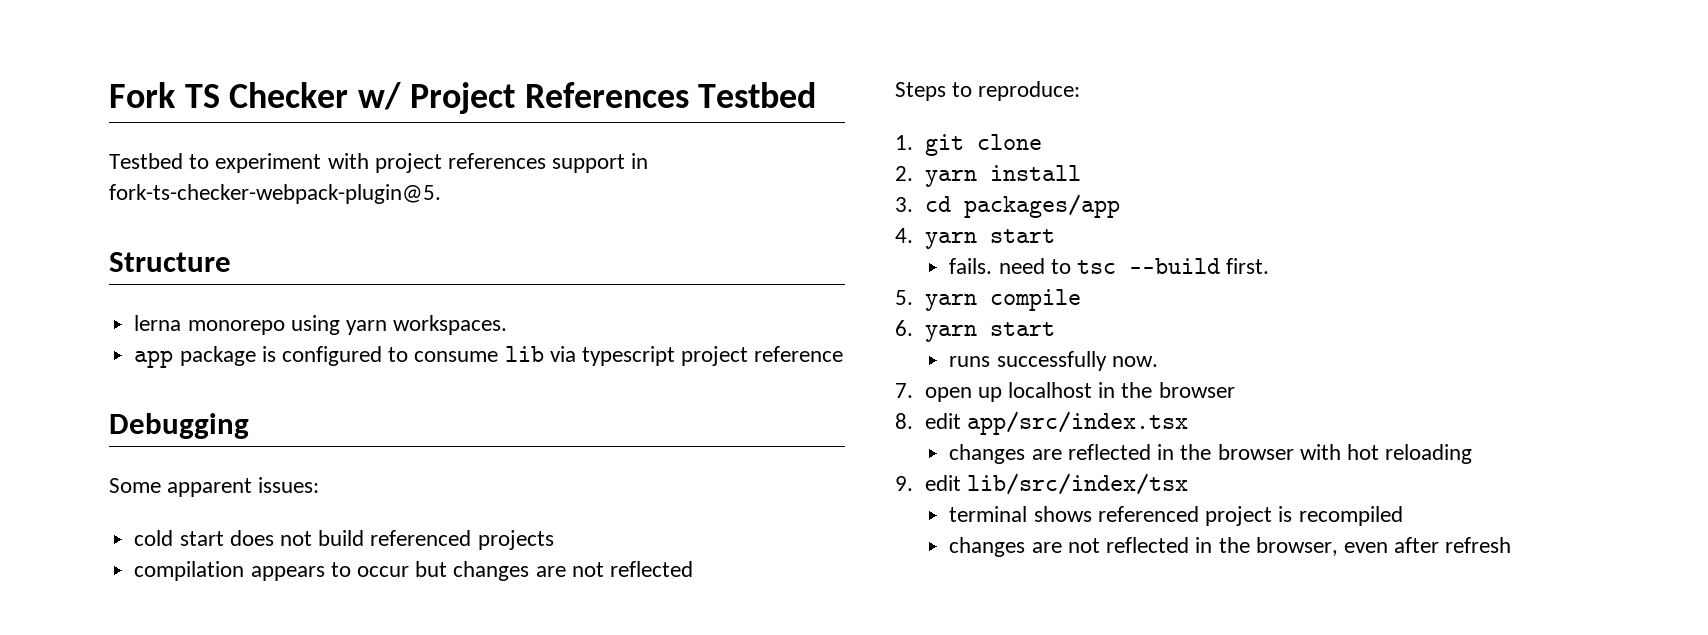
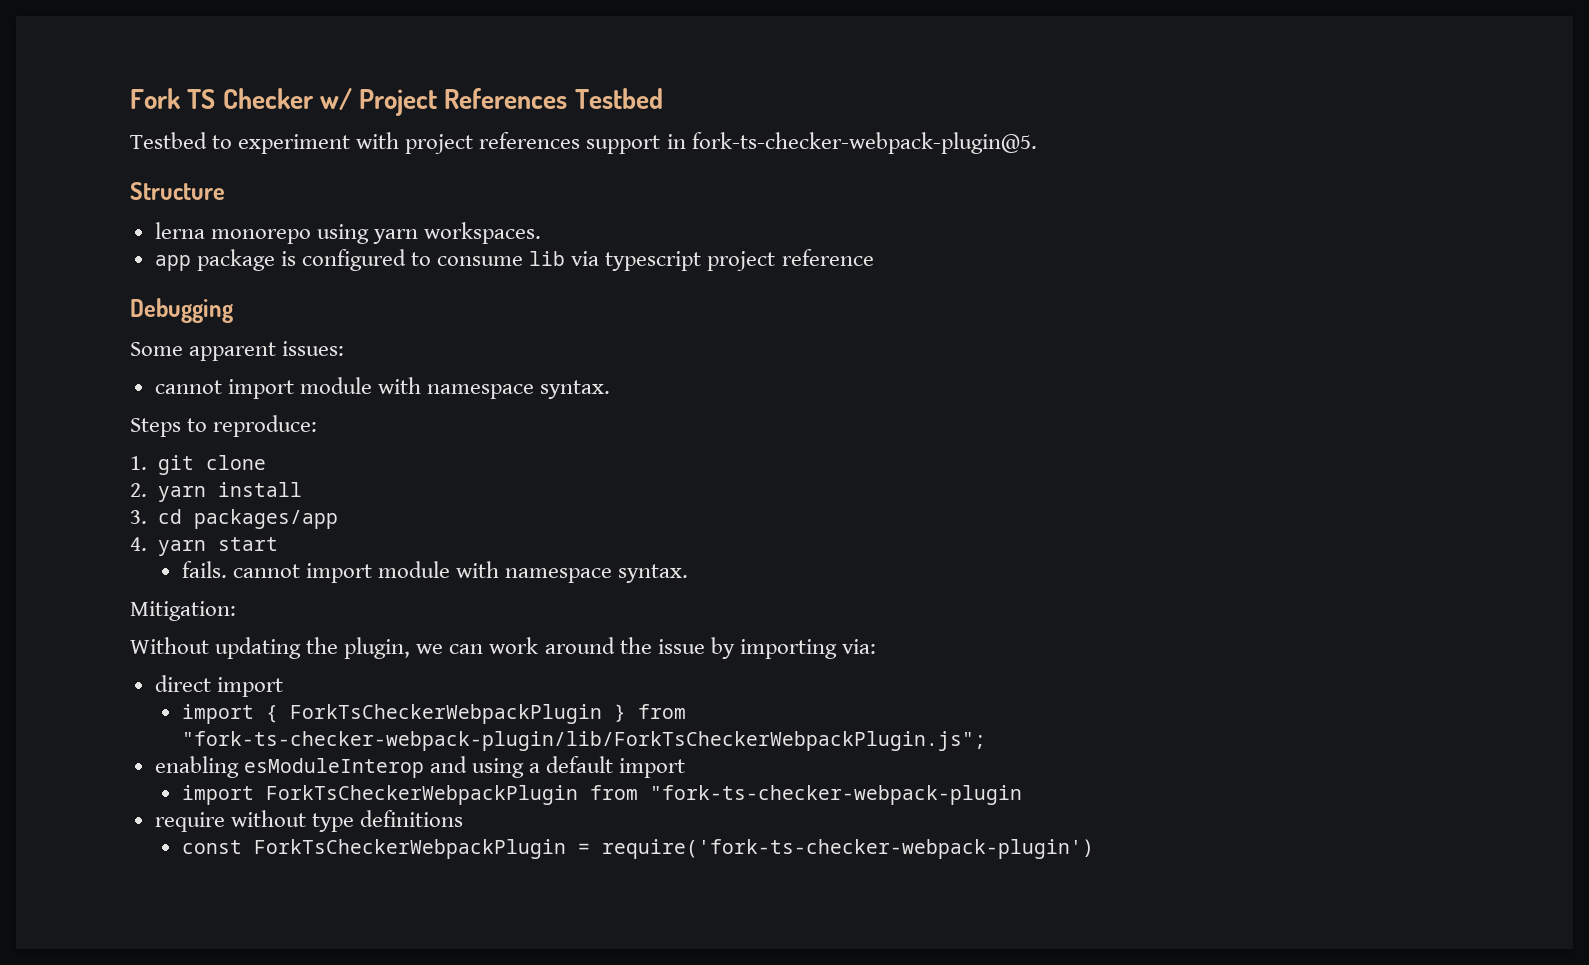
  Some apparent issues:
- cold start does not build referenced projects
- compilation appears to occur but changes are not reflected
+ cannot import module with namespace syntax.
- fails. need to tsc --build first.
- 5. yarn compile
- 6. yarn start
- runs successfully now.
- 7. open up localhost in the browser
- 8. edit app/src/index.tsx
- changes are reflected in the browser with hot reloading
- 9. edit lib/src/index/tsx
- terminal shows referenced project is recompiled
- changes are not reflected in the browser, even after refresh
+ fails. cannot import module with namespace syntax.
+ Mitigation:
+ Without updating the plugin, we can work around the issue by importing via:
+ direct import
+ import { ForkTsCheckerWebpackPlugin } from "fork-ts-checker-webpack-plugin/lib/ForkTsCheckerWebpackPlugin.js";
+ enabling esModuleInterop and using a default import
+ import ForkTsCheckerWebpackPlugin from "fork-ts-checker-webpack-plugin
+ require without type definitions
+ const ForkTsCheckerWebpackPlugin = require('fork-ts-checker-webpack-plugin')

